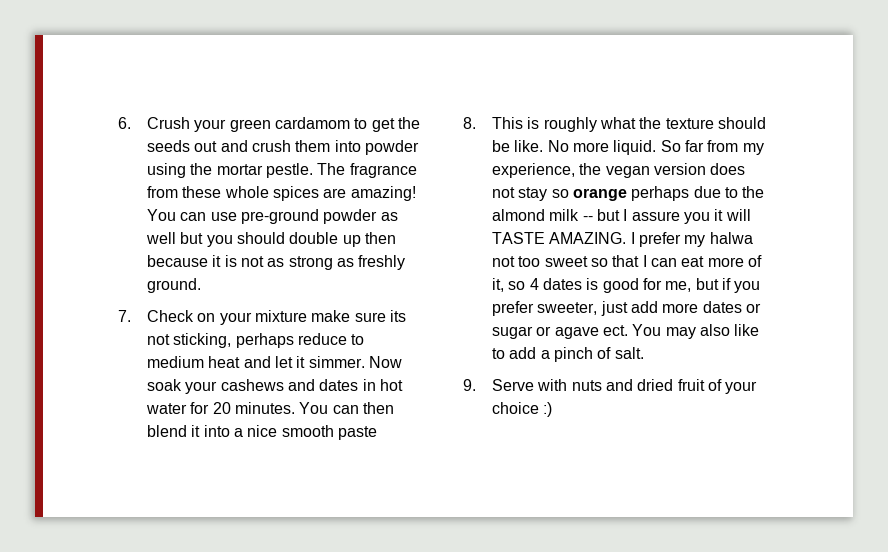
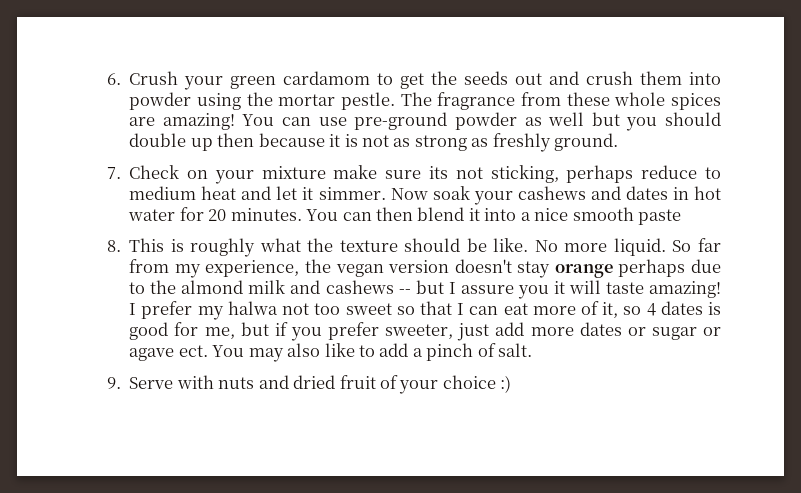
- So far from my experience, the vegan version does not stay so orange perhaps due to the almond milk -- but I assure you it will TASTE AMAZING.
+ So far from my experience, the vegan version doesn't stay orange perhaps due to the almond milk and cashews -- but I assure you it will taste amazing!

